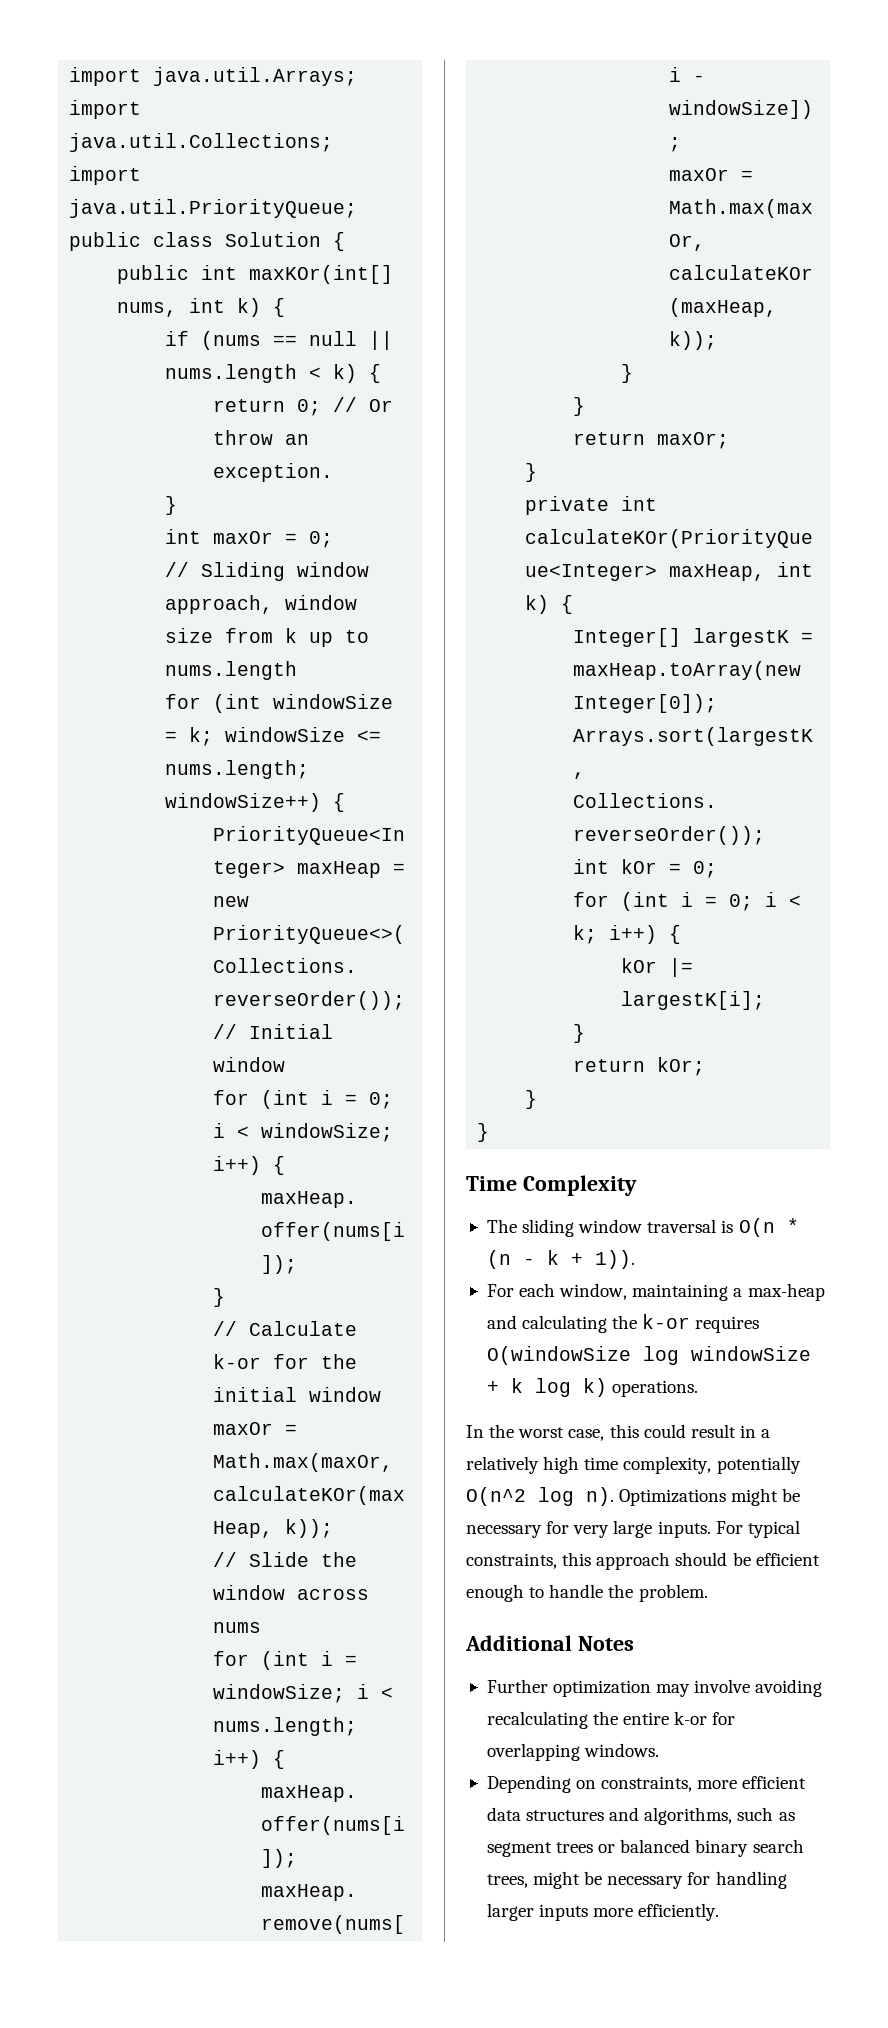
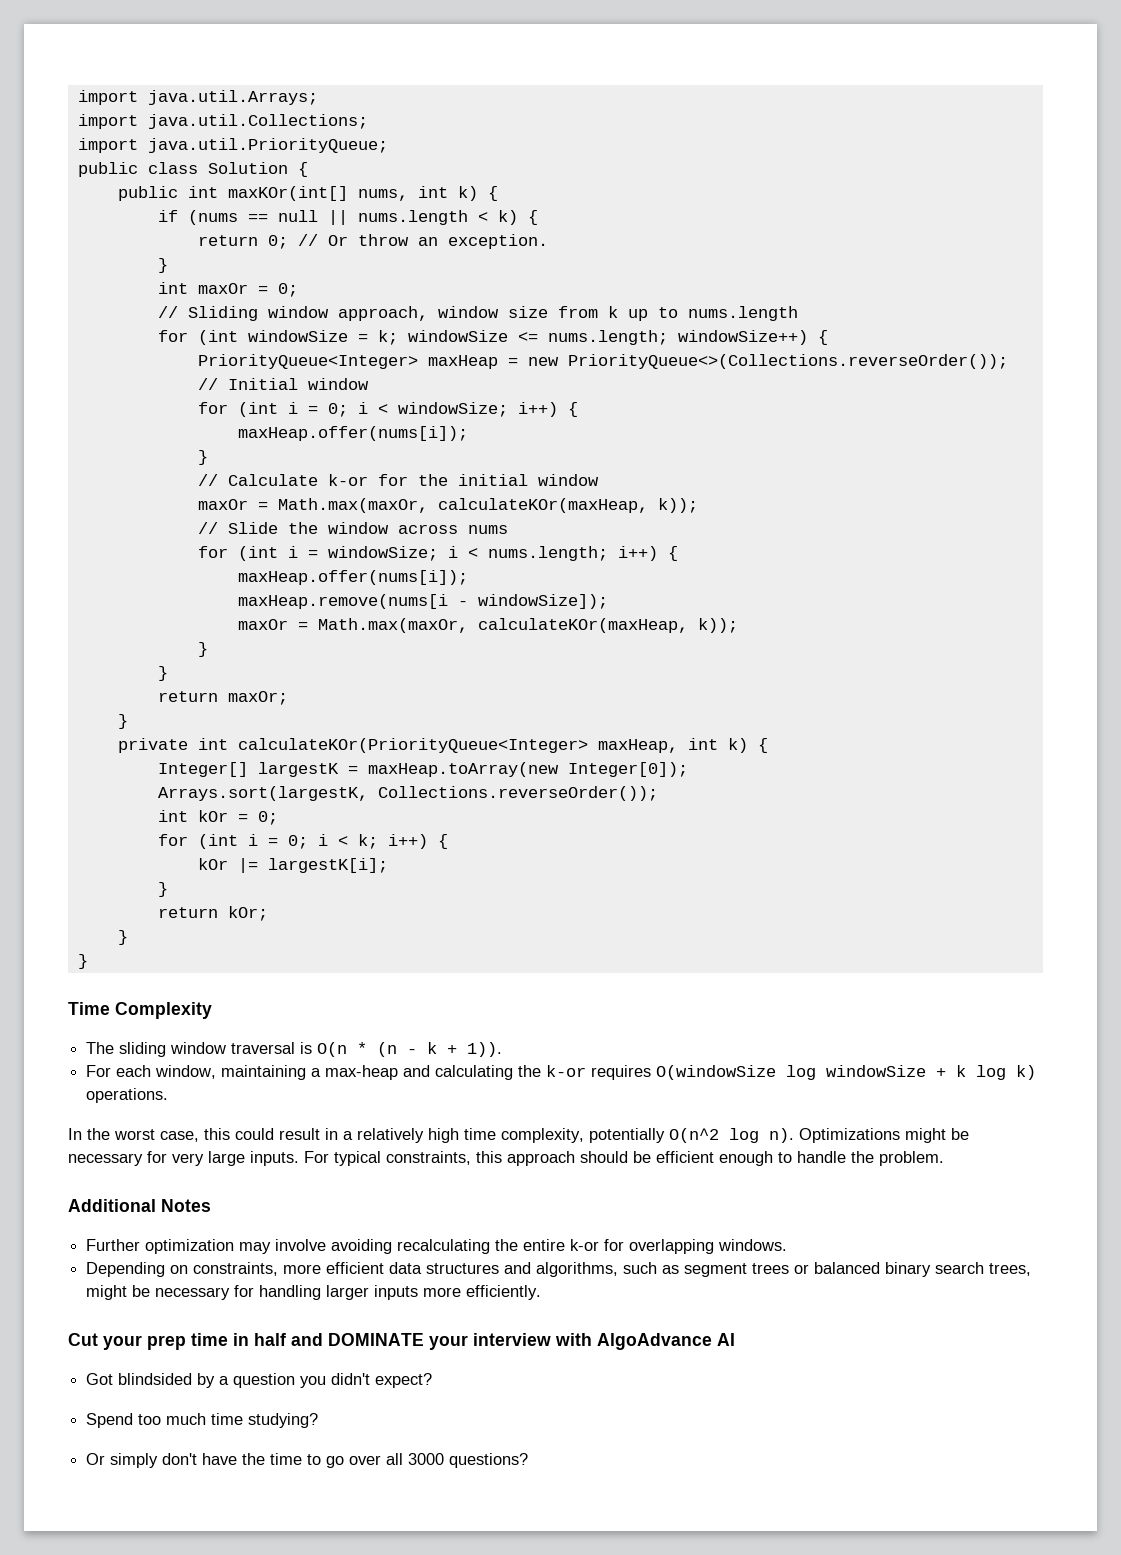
+ Cut your prep time in half and DOMINATE your interview with AlgoAdvance AI
+ Got blindsided by a question you didn't expect?
+ Spend too much time studying?
+ Or simply don't have the time to go over all 3000 questions?

